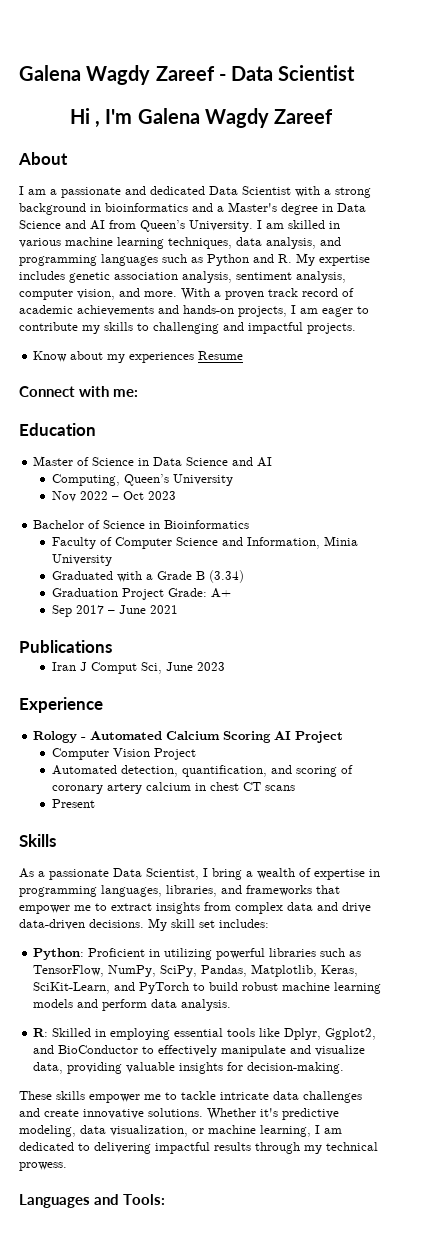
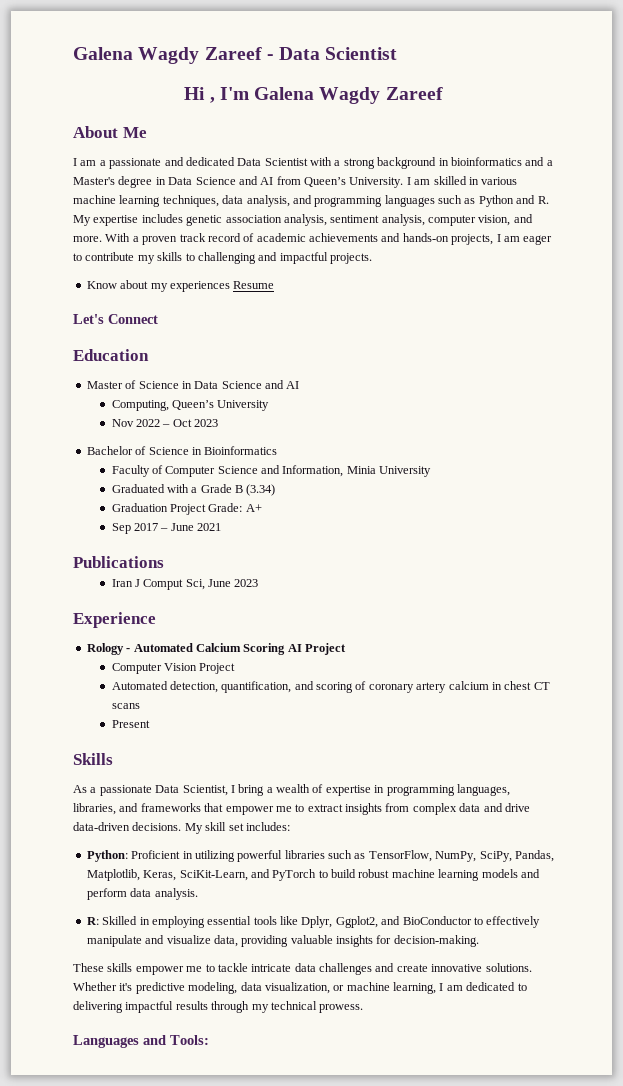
- About
+ About Me
- Connect with me:
+ Let's Connect

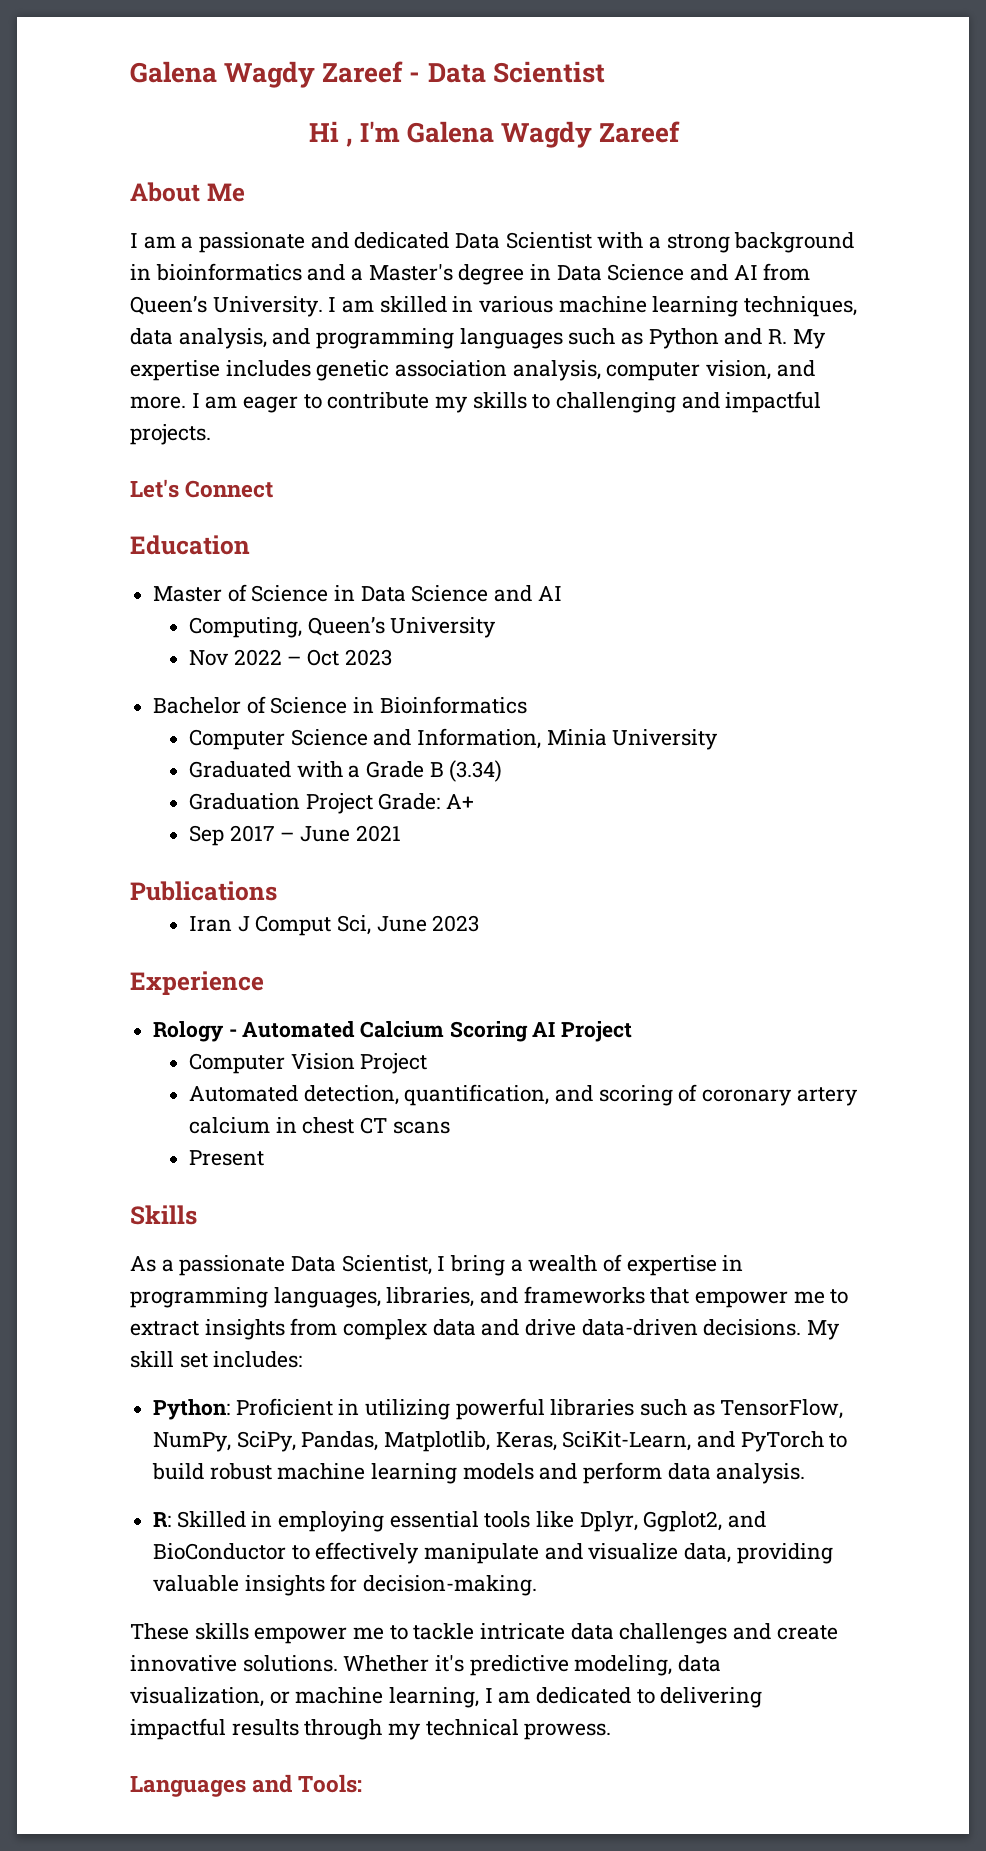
- I am skilled in various machine learning techniques, data analysis, and programming languages such as Python and R. My expertise includes genetic association analysis, sentiment analysis, computer vision, and more.
+ I am skilled in various machine learning techniques, data analysis, and programming languages such as Python and R. My expertise includes genetic association analysis, computer vision, and more.
- With a proven track record of academic achievements and hands-on projects, I am eager to contribute my skills to challenging and impactful projects.
+ I am eager to contribute my skills to challenging and impactful projects.
- Know about my experiences Resume
- Faculty of Computer Science and Information, Minia University
+ Computer Science and Information, Minia University

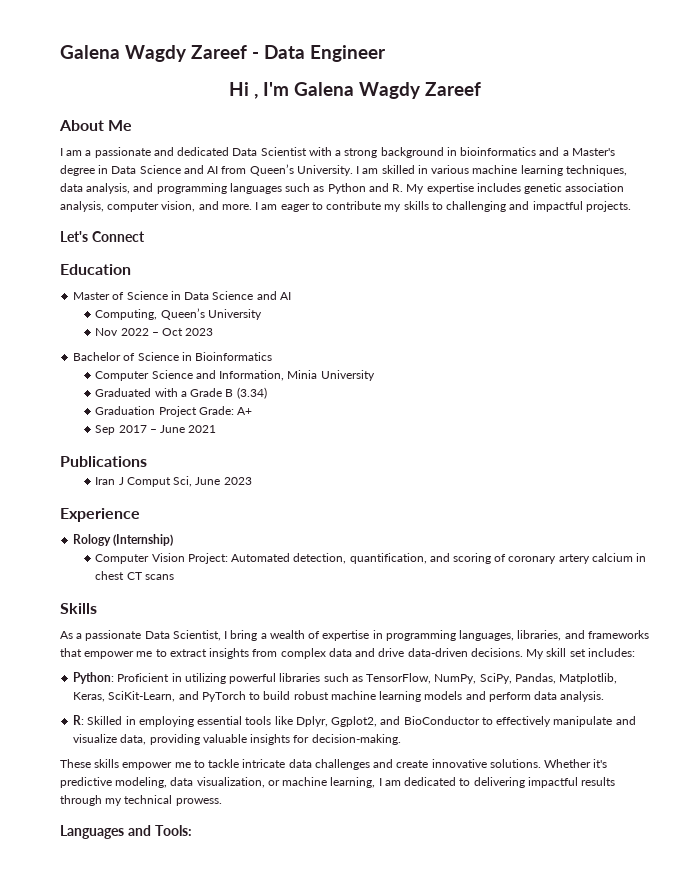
- Galena Wagdy Zareef - Data Scientist
+ Galena Wagdy Zareef - Data Engineer
- Rology - Automated Calcium Scoring AI Project
+ Rology (Internship)
- Computer Vision Project
- Automated detection, quantification, and scoring of coronary artery calcium in chest CT scans
+ Computer Vision Project: Automated detection, quantification, and scoring of coronary artery calcium in chest CT scans
- Present

